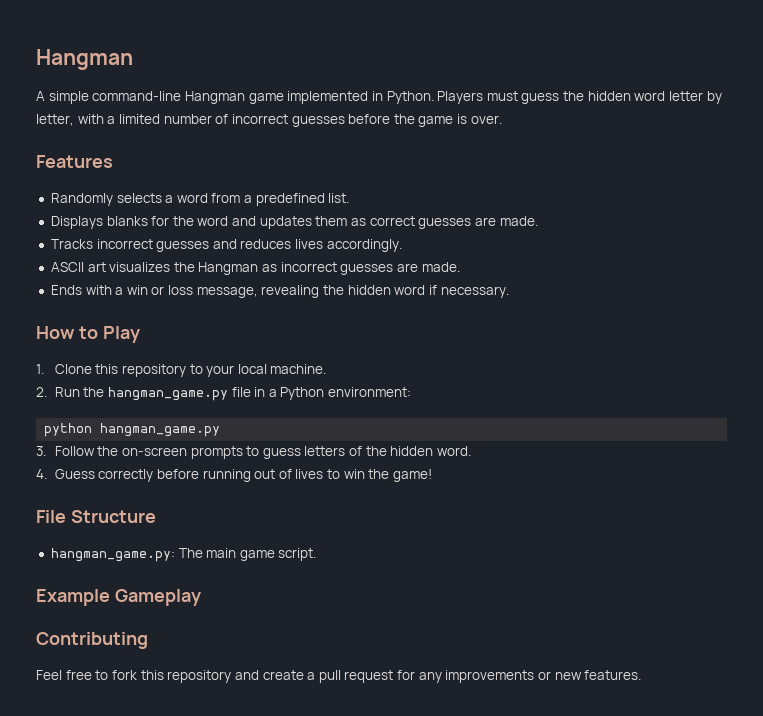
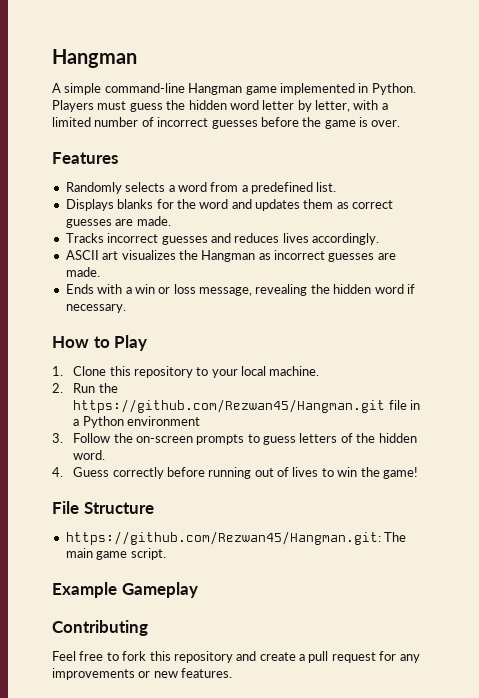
- 2. Run the hangman_game.py file in a Python environment:
- python hangman_game.py
+ 2. Run the https://github.com/Rezwan45/Hangman.git file in a Python environment
- hangman_game.py: The main game script.
+ https://github.com/Rezwan45/Hangman.git: The main game script.

